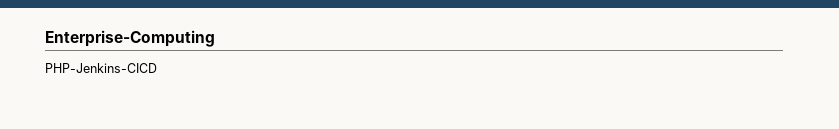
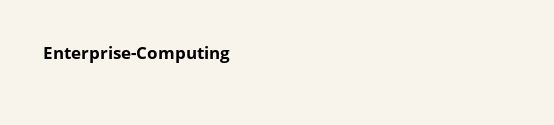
- PHP-Jenkins-CICD

